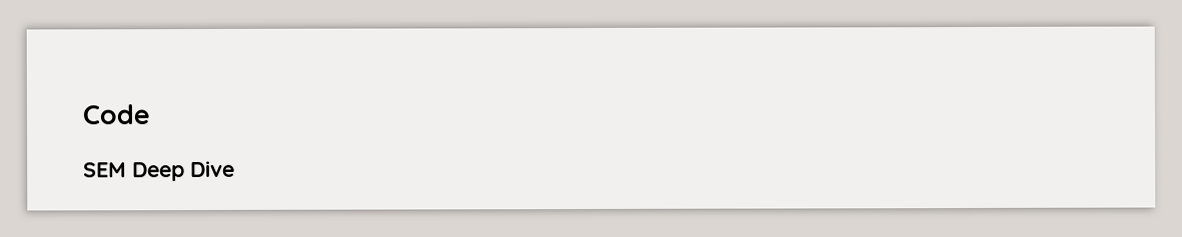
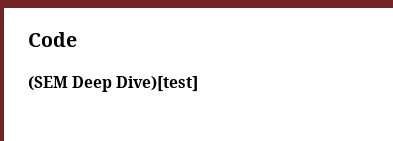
- SEM Deep Dive
+ (SEM Deep Dive)[test]

